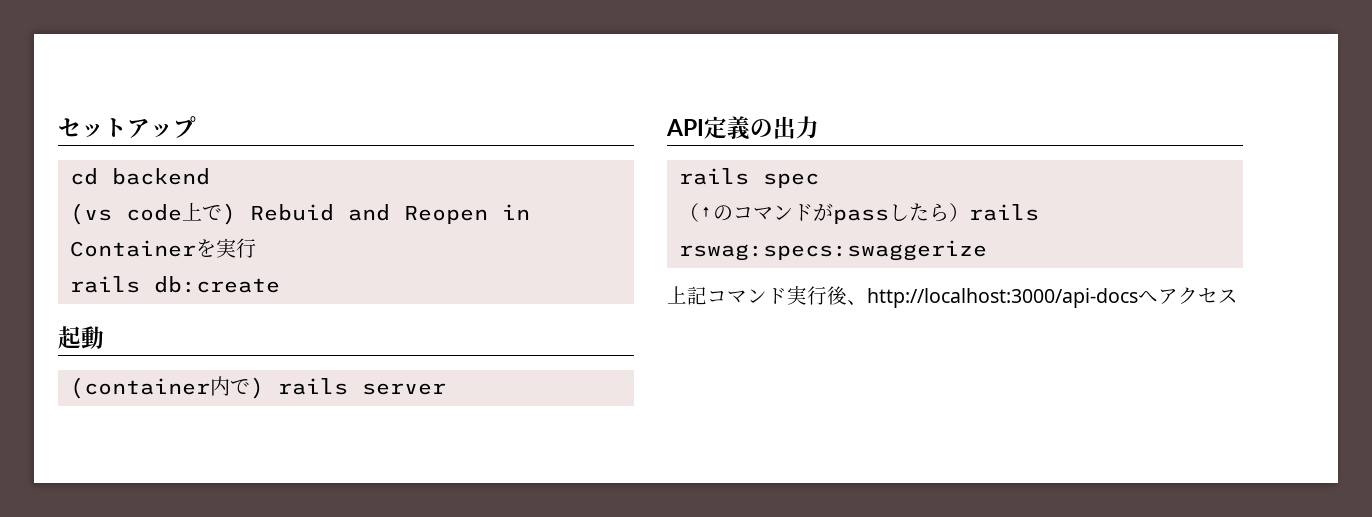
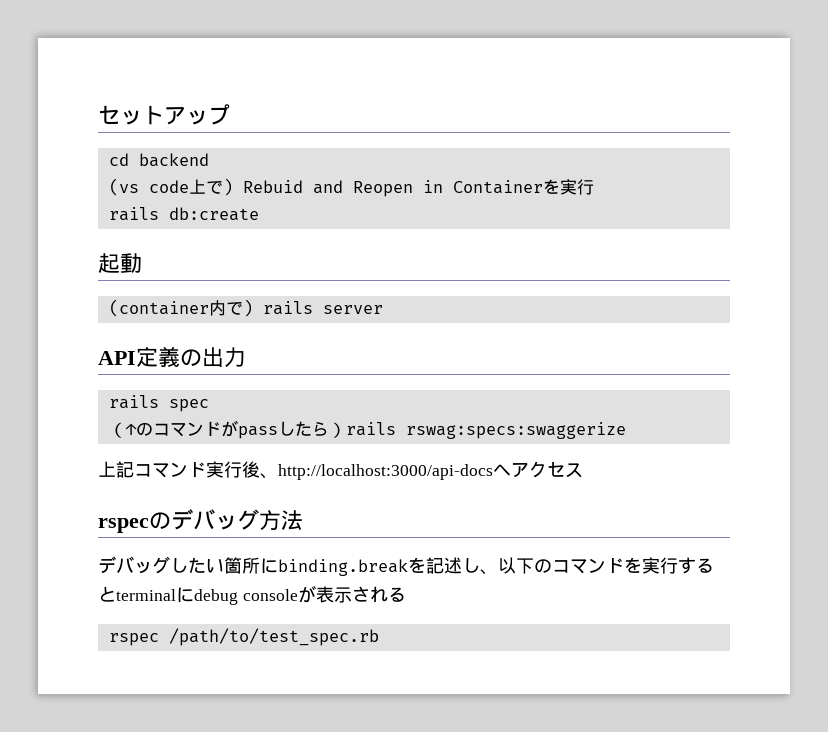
+ rspecのデバッグ方法
+ デバッグしたい箇所にbinding.breakを記述し、以下のコマンドを実行するとterminalにdebug consoleが表示される
+ rspec /path/to/test_spec.rb

